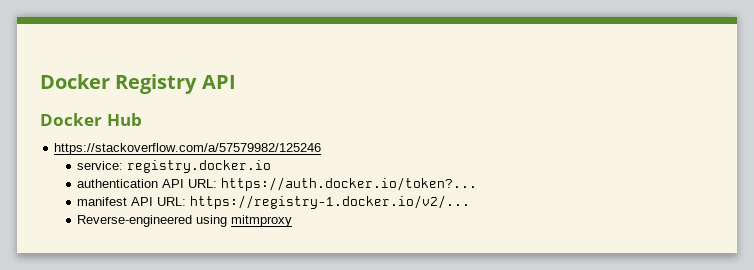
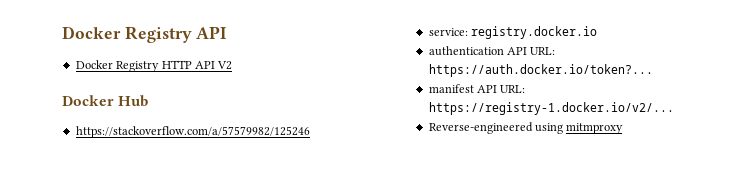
+ Docker Registry HTTP API V2

